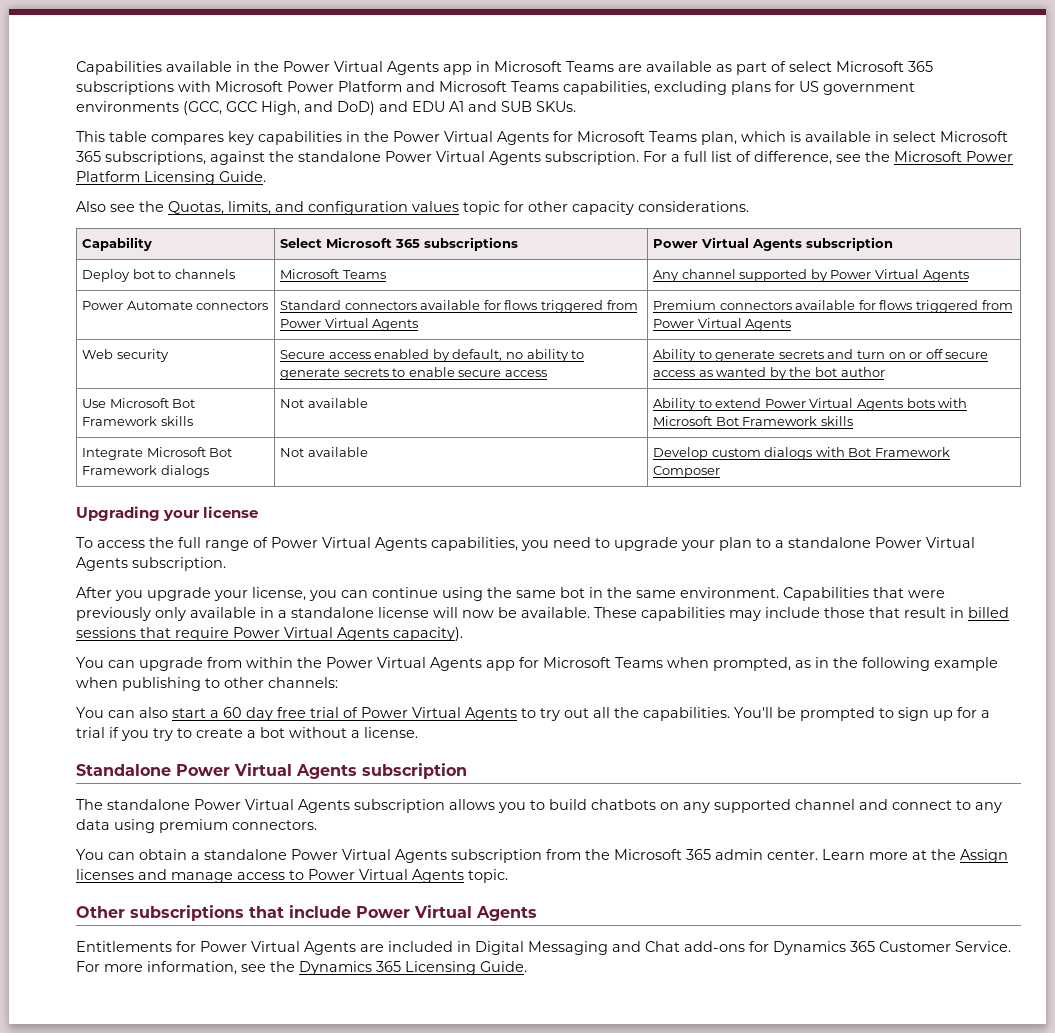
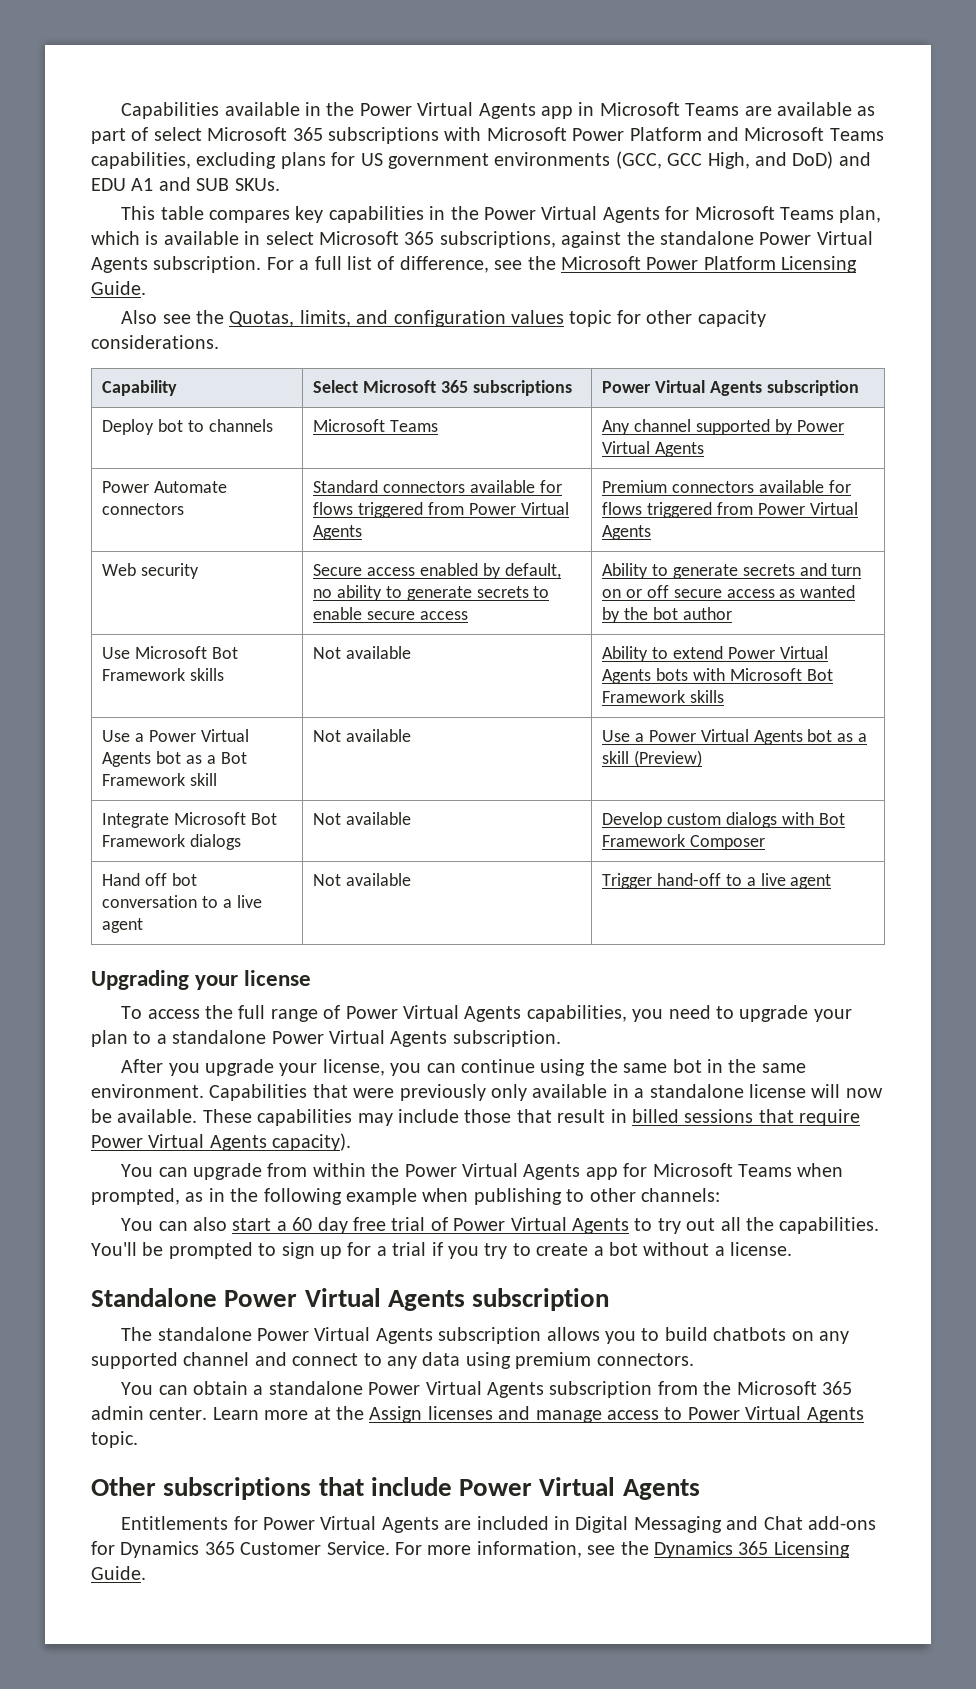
+ Use a Power Virtual Agents bot as a Bot Framework skill | Not available | Use a Power Virtual Agents bot as a skill (Preview)
+ Hand off bot conversation to a live agent | Not available | Trigger hand-off to a live agent

